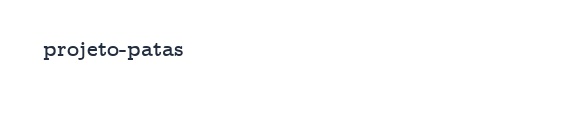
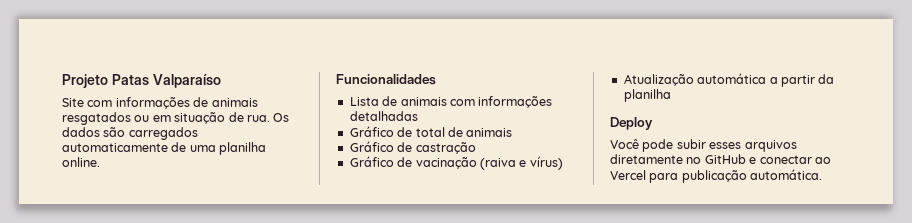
- projeto-patas
+ Projeto Patas Valparaíso
+ Site com informações de animais resgatados ou em situação de rua. Os dados são carregados automaticamente de uma planilha online.
+ Funcionalidades
+ Lista de animais com informações detalhadas
+ Gráfico de total de animais
+ Gráfico de castração
+ Gráfico de vacinação (raiva e vírus)
+ Atualização automática a partir da planilha
+ Deploy
+ Você pode subir esses arquivos diretamente no GitHub e conectar ao Vercel para publicação automática.

